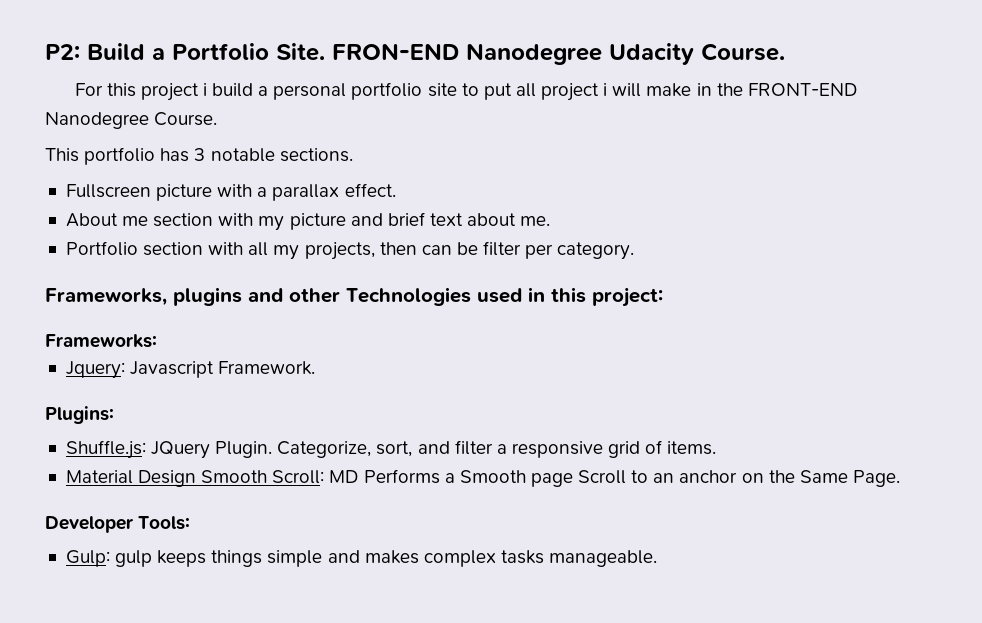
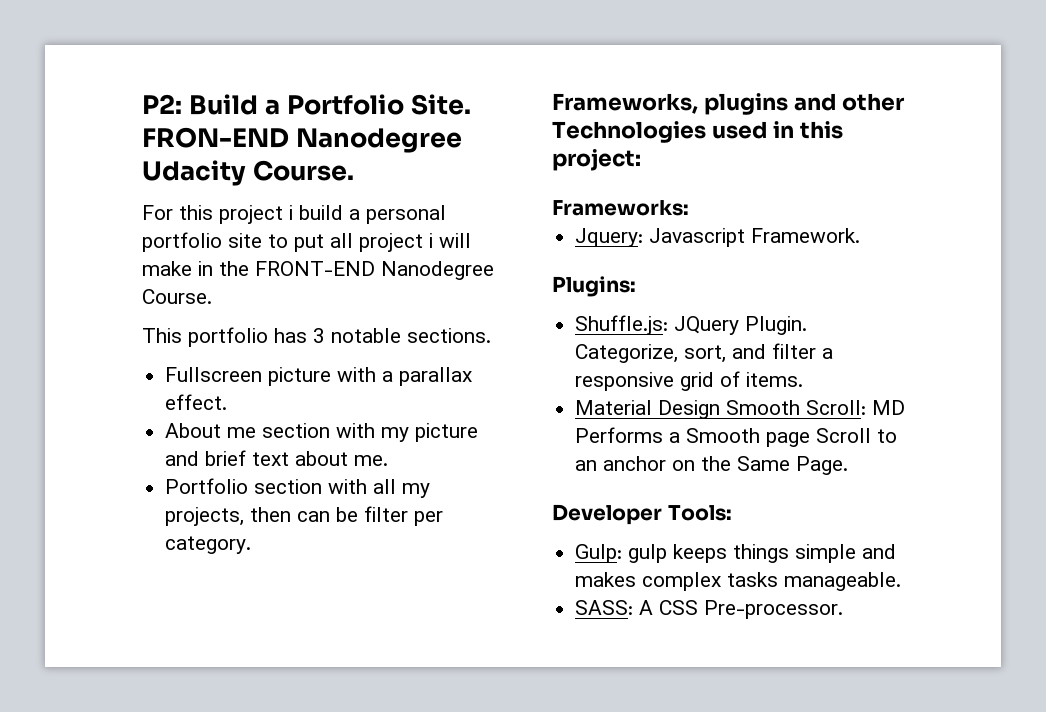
+ SASS: A CSS Pre-processor.

